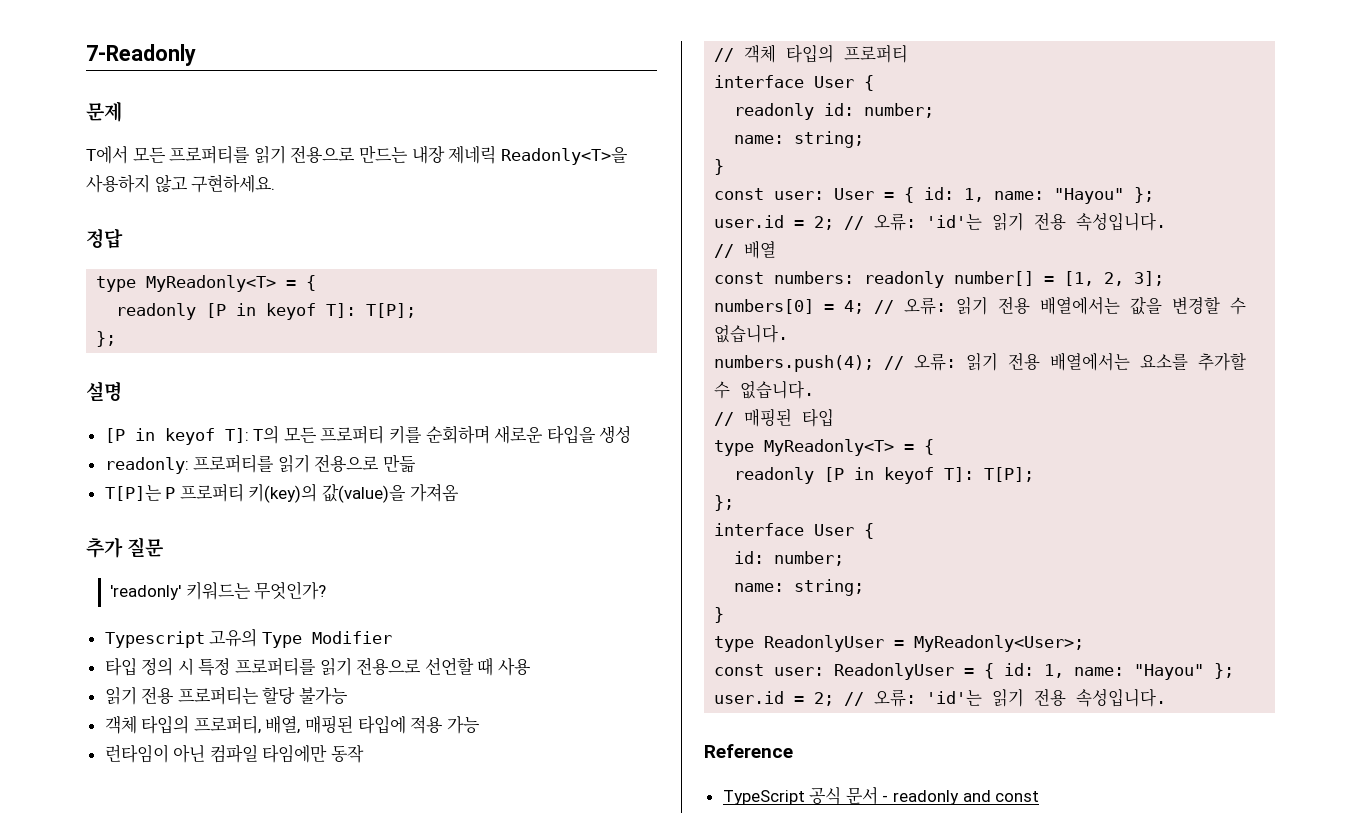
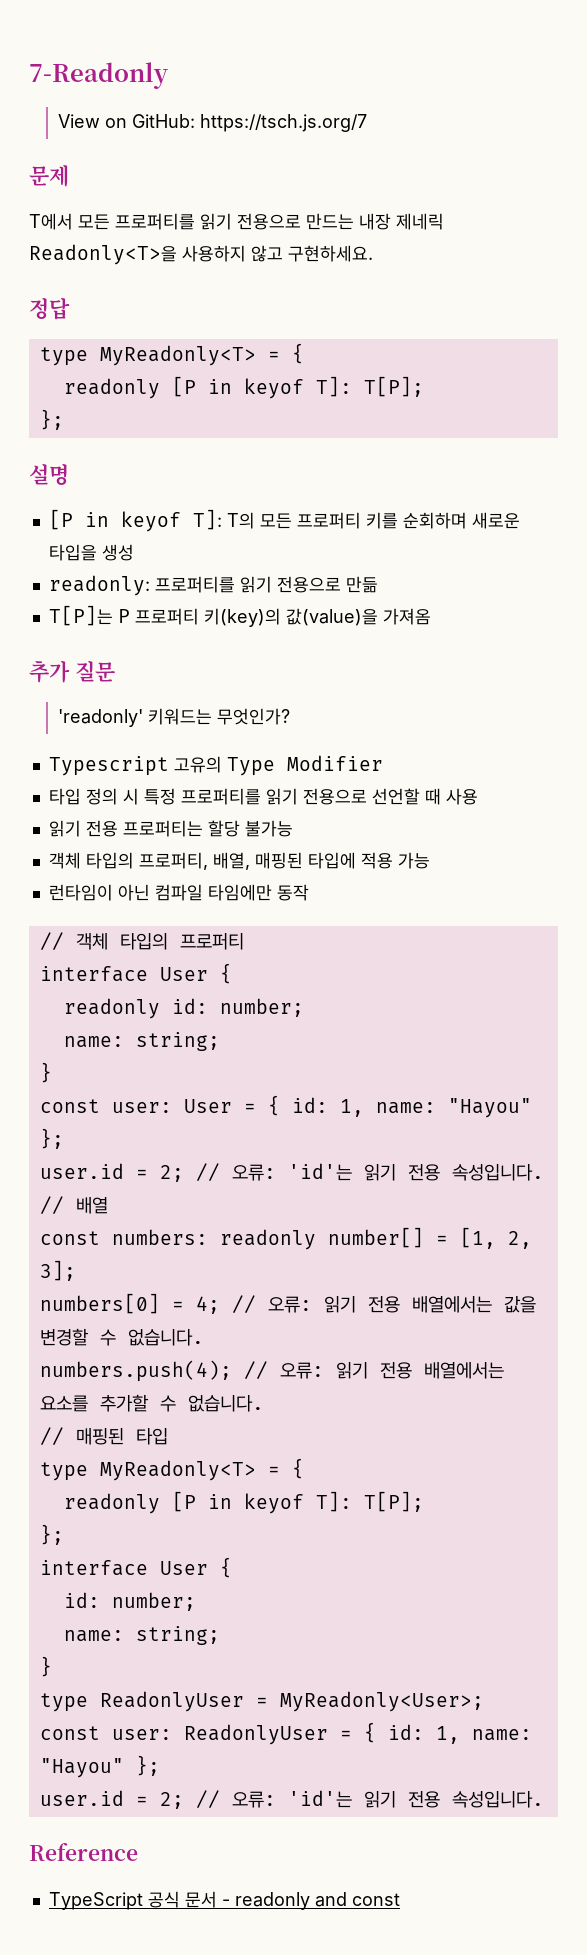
+ View on GitHub: https://tsch.js.org/7

